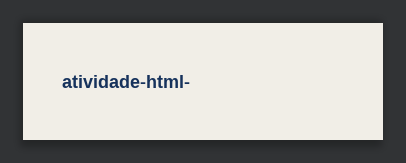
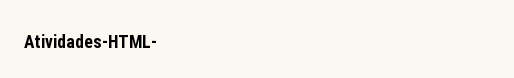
- atividade-html-
+ Atividades-HTML-

